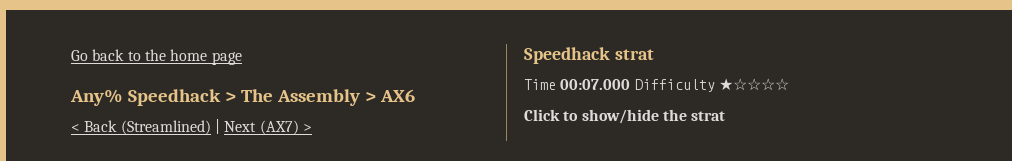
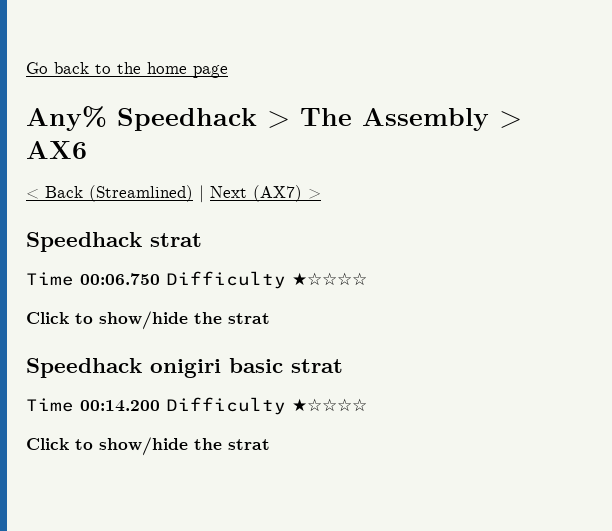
- Time 00:07.000 Difficulty ★☆☆☆☆
+ Time 00:06.750 Difficulty ★☆☆☆☆
+ Click to show/hide the strat
+ Speedhack onigiri basic strat
+ Time 00:14.200 Difficulty ★☆☆☆☆

